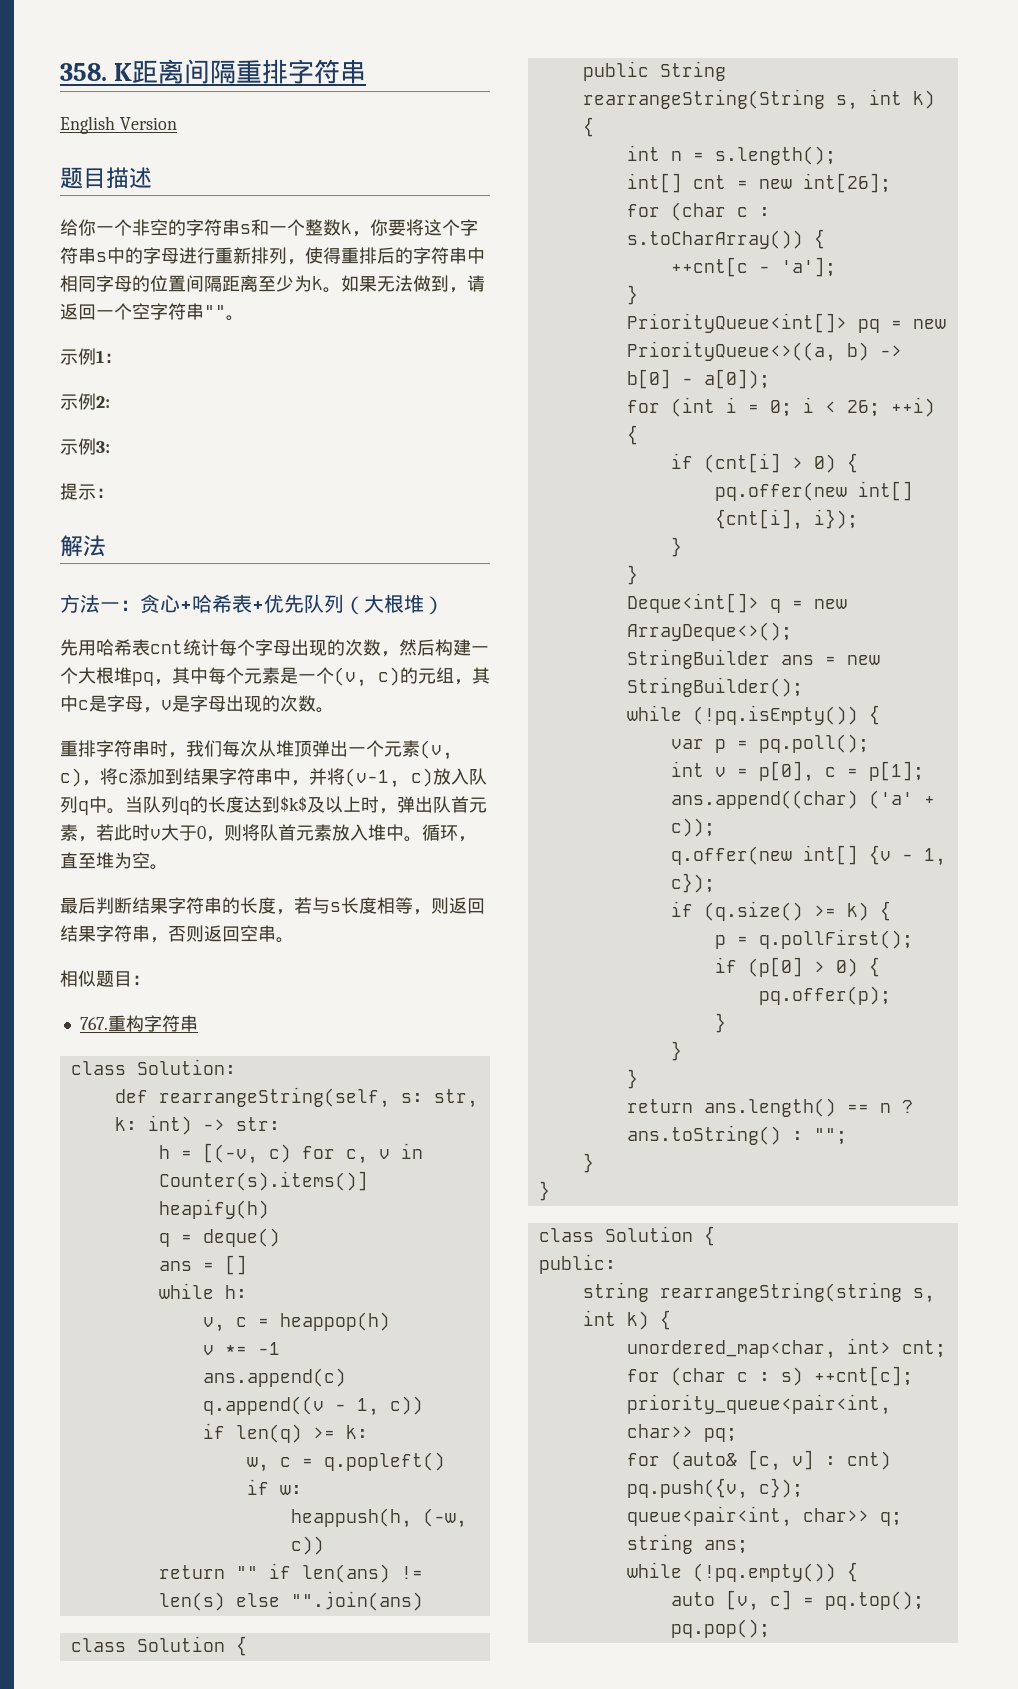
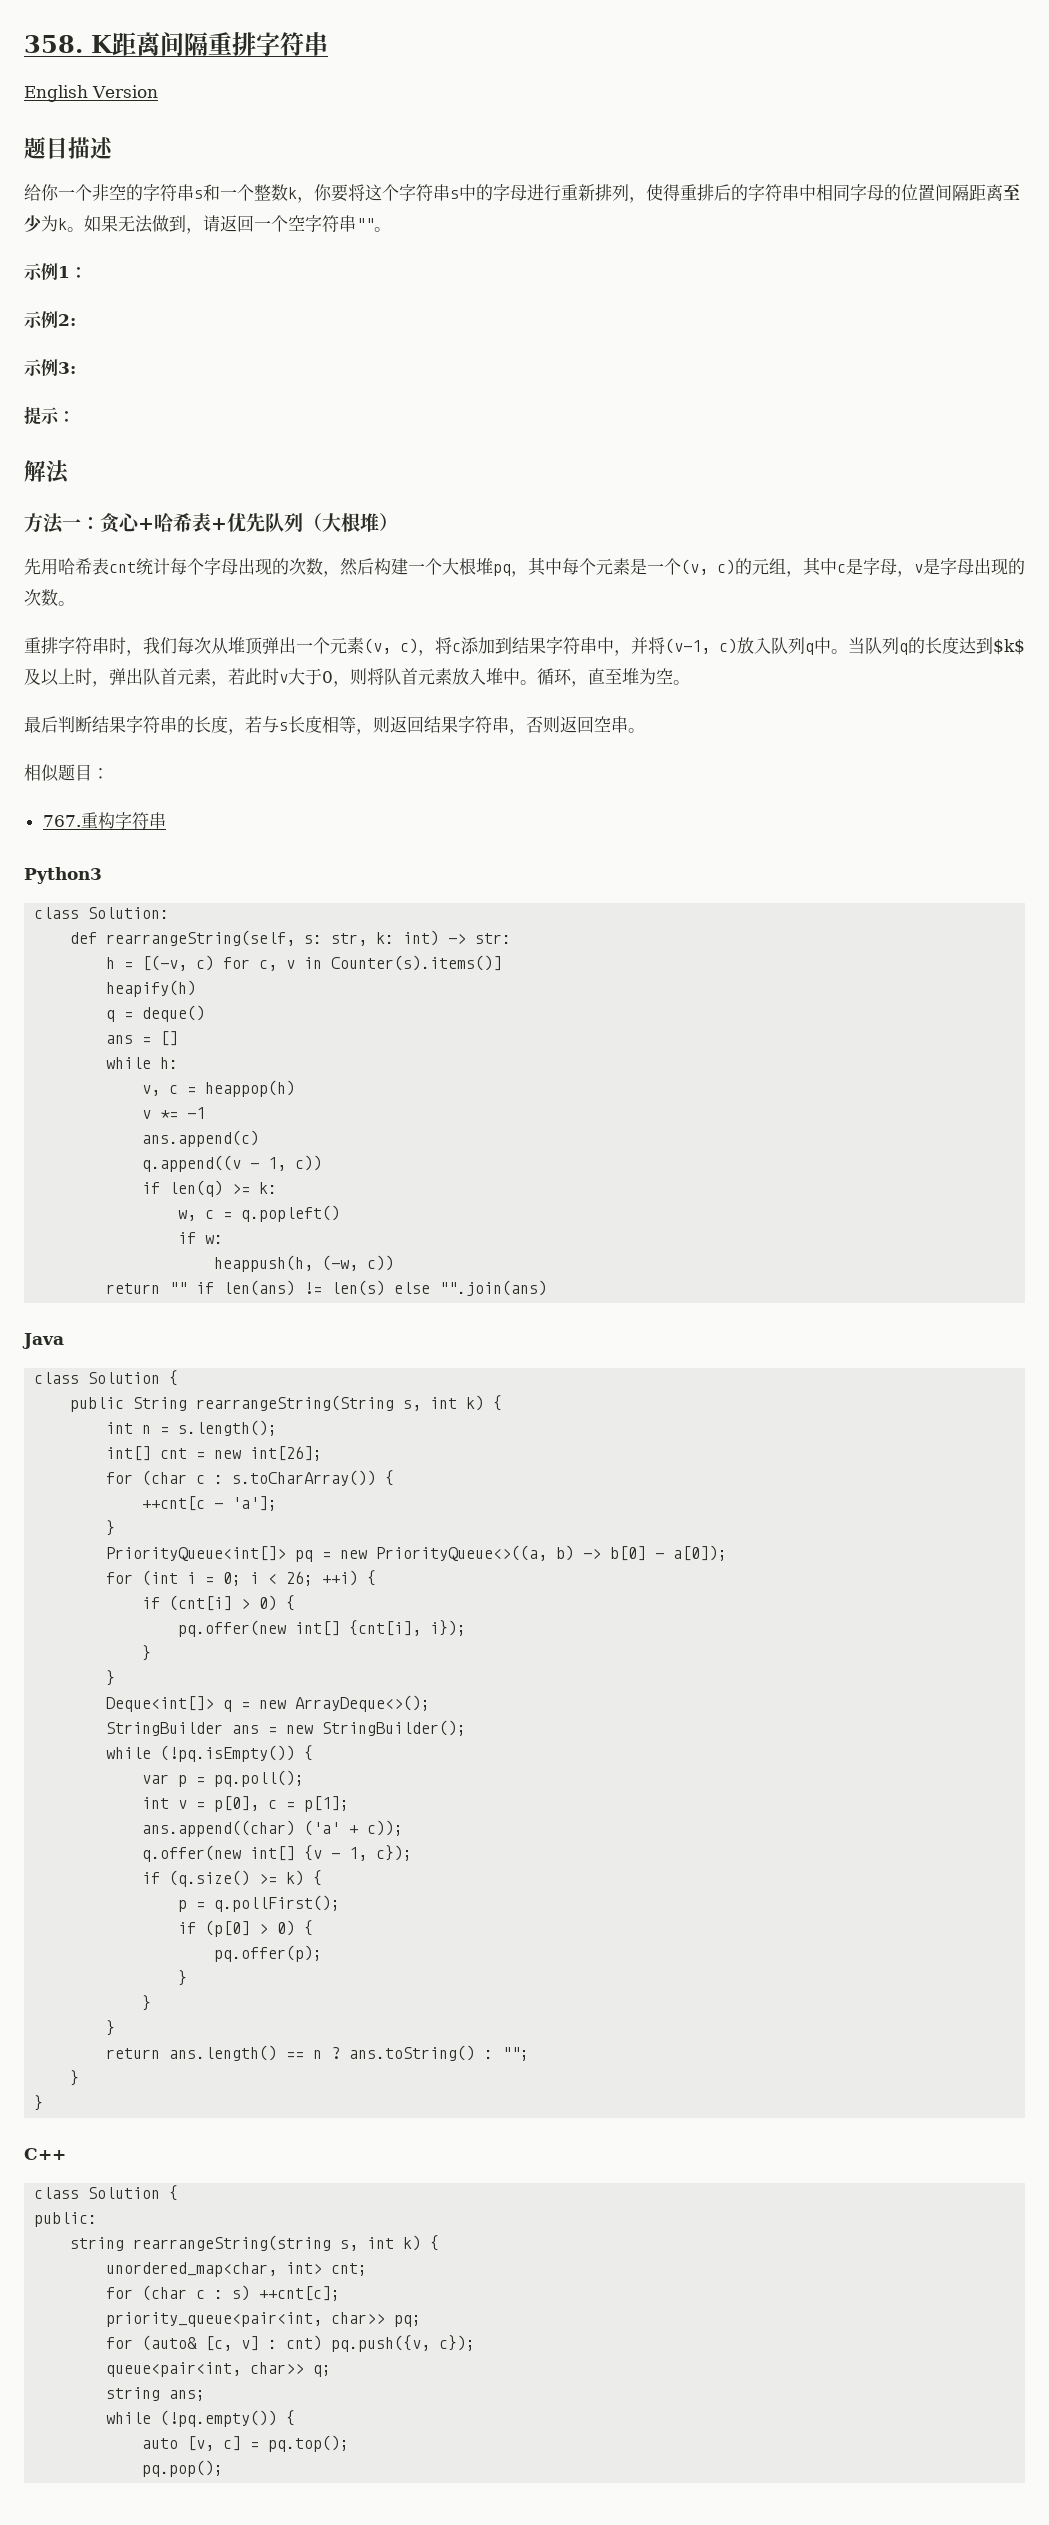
+ Python3
+ Java
+ C++

